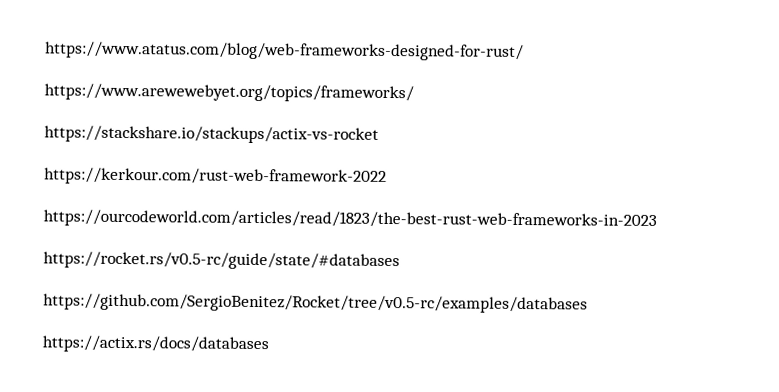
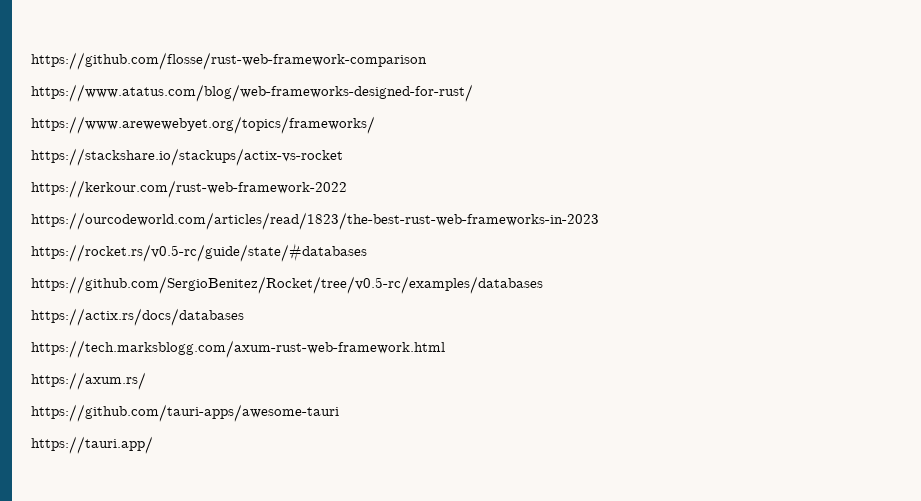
+ https://github.com/flosse/rust-web-framework-comparison
+ https://tech.marksblogg.com/axum-rust-web-framework.html
+ https://axum.rs/
+ https://github.com/tauri-apps/awesome-tauri
+ https://tauri.app/

